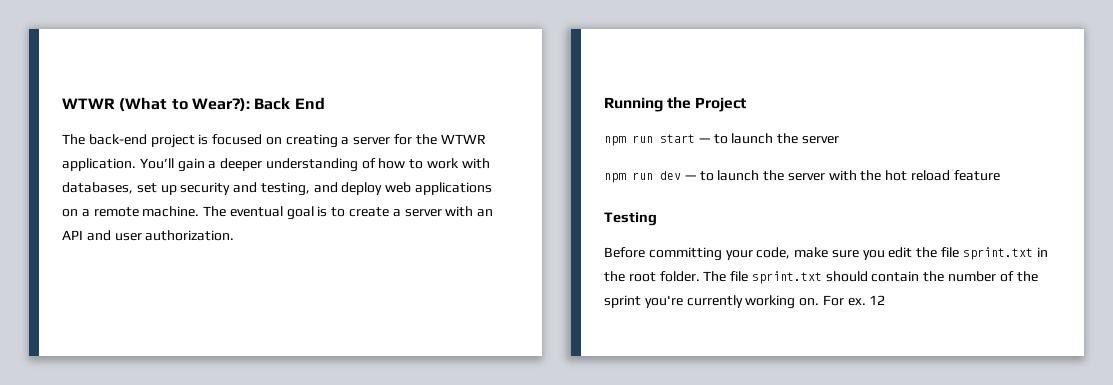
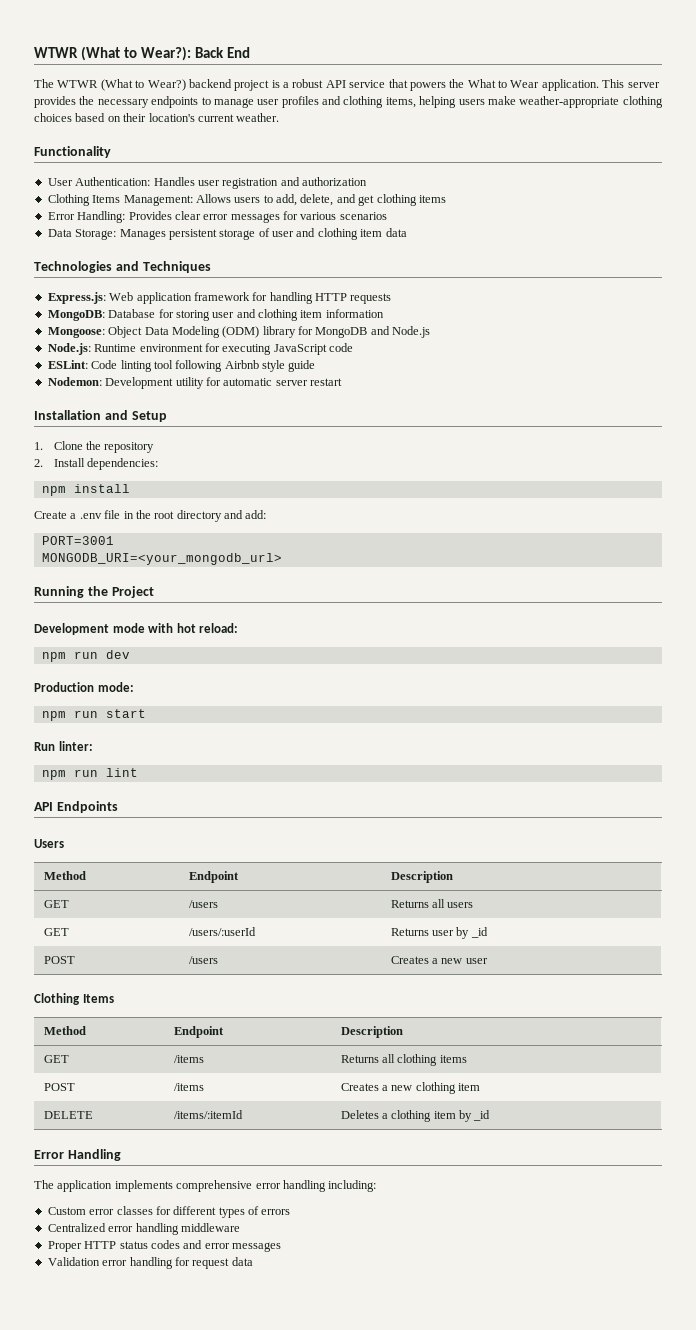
- The back-end project is focused on creating a server for the WTWR application. You’ll gain a deeper understanding of how to work with databases, set up security and testing, and deploy web applications on a remote machine. The eventual goal is to create a server with an API and user authorization.
+ The WTWR (What to Wear?) backend project is a robust API service that powers the What to Wear application. This server provides the necessary endpoints to manage user profiles and clothing items, helping users make weather-appropriate clothing choices based on their location's current weather.
+ Functionality
+ User Authentication: Handles user registration and authorization
+ Clothing Items Management: Allows users to add, delete, and get clothing items
+ Error Handling: Provides clear error messages for various scenarios
+ Data Storage: Manages persistent storage of user and clothing item data
+ Technologies and Techniques
+ Express.js: Web application framework for handling HTTP requests
+ MongoDB: Database for storing user and clothing item information
+ Mongoose: Object Data Modeling (ODM) library for MongoDB and Node.js
+ Node.js: Runtime environment for executing JavaScript code
+ ESLint: Code linting tool following Airbnb style guide
+ Nodemon: Development utility for automatic server restart
+ Installation and Setup
+ 1. Clone the repository
+ 2. Install dependencies:
+ npm install
+ Create a .env file in the root directory and add:
+ PORT=3001
+ MONGODB_URI=<your_mongodb_url>
  Running the Project
- npm run start — to launch the server
- npm run dev — to launch the server with the hot reload feature
- Testing
- Before committing your code, make sure you edit the file sprint.txt in the root folder. The file sprint.txt should contain the number of the sprint you're currently working on. For ex. 12
+ Development mode with hot reload:
+ npm run dev
+ Production mode:
+ npm run start
+ Run linter:
+ npm run lint
+ API Endpoints
+ Users
+ Method | Endpoint | Description
+ GET | /users | Returns all users
+ GET | /users/:userId | Returns user by _id
+ POST | /users | Creates a new user
+ Clothing Items
+ Method | Endpoint | Description
+ GET | /items | Returns all clothing items
+ POST | /items | Creates a new clothing item
+ DELETE | /items/:itemId | Deletes a clothing item by _id
+ Error Handling
+ The application implements comprehensive error handling including:
+ Custom error classes for different types of errors
+ Centralized error handling middleware
+ Proper HTTP status codes and error messages
+ Validation error handling for request data

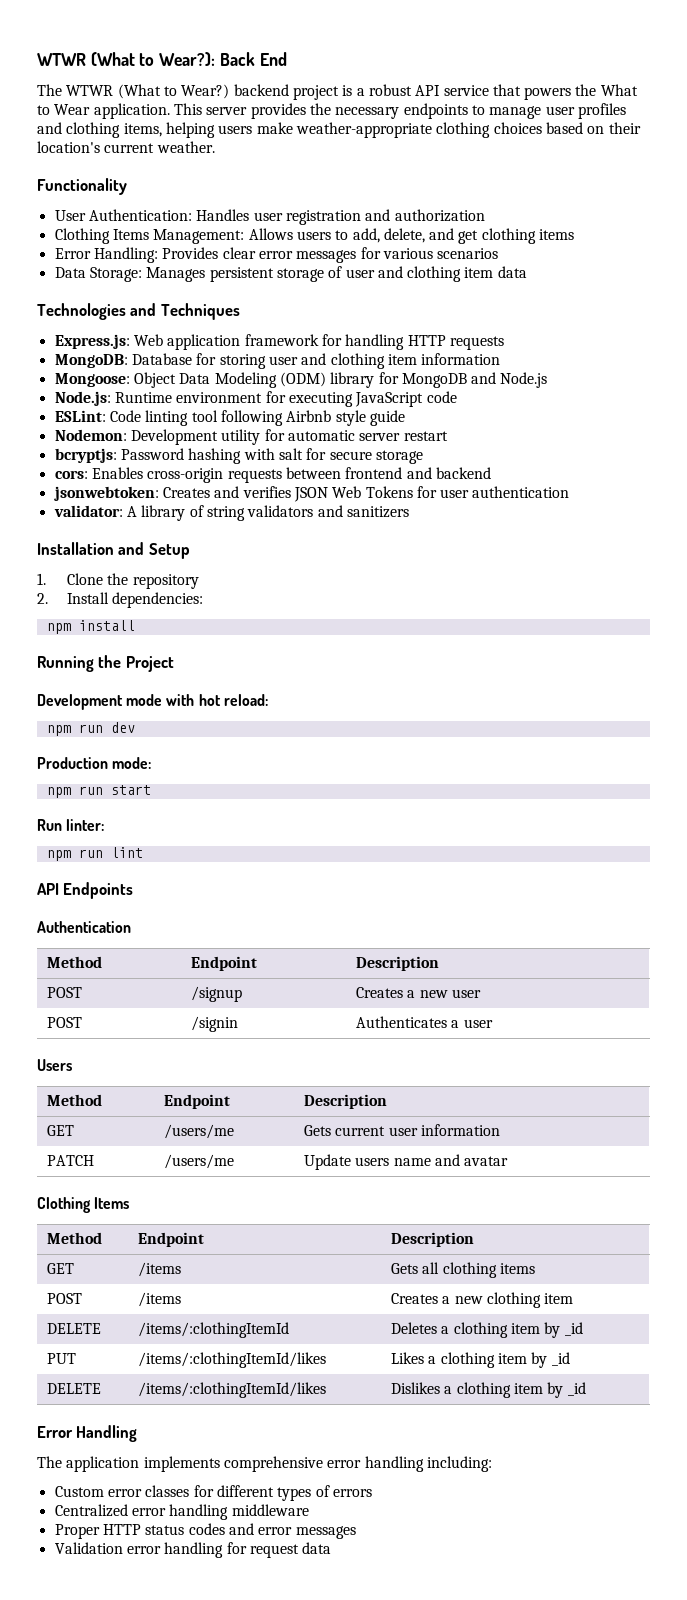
+ bcryptjs: Password hashing with salt for secure storage
+ cors: Enables cross-origin requests between frontend and backend
+ jsonwebtoken: Creates and verifies JSON Web Tokens for user authentication
+ validator: A library of string validators and sanitizers
- Create a .env file in the root directory and add:
- PORT=3001
- MONGODB_URI=<your_mongodb_url>
+ Authentication
+ Method | Endpoint | Description
+ POST | /signup | Creates a new user
+ POST | /signin | Authenticates a user
- GET | /users | Returns all users
- GET | /users/:userId | Returns user by _id
- POST | /users | Creates a new user
+ GET | /users/me | Gets current user information
+ PATCH | /users/me | Update users name and avatar
- GET | /items | Returns all clothing items
+ GET | /items | Gets all clothing items
- DELETE | /items/:itemId | Deletes a clothing item by _id
+ DELETE | /items/:clothingItemId | Deletes a clothing item by _id
+ PUT | /items/:clothingItemId/likes | Likes a clothing item by _id
+ DELETE | /items/:clothingItemId/likes | Dislikes a clothing item by _id

